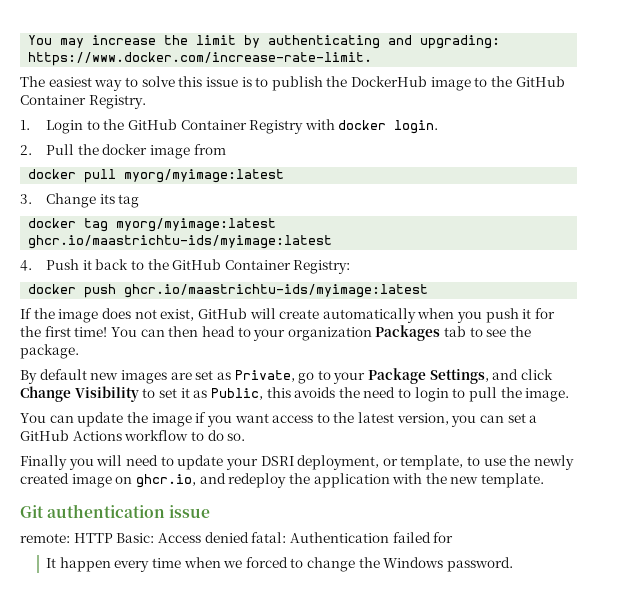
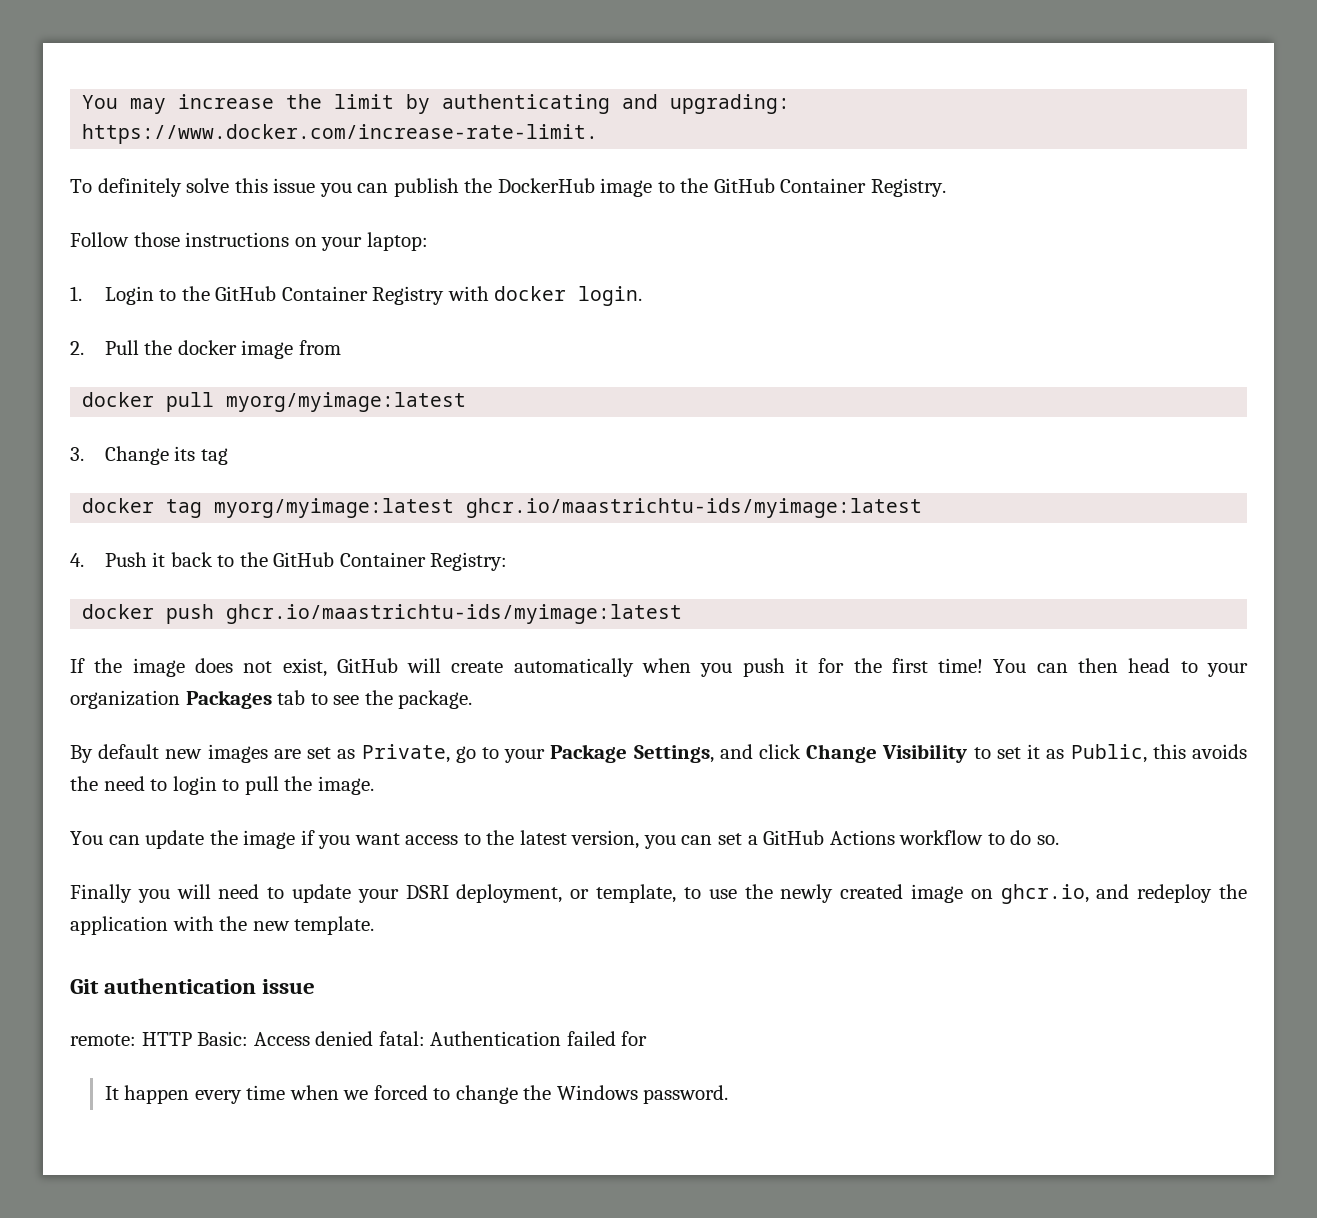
- The easiest way to solve this issue is to publish the DockerHub image to the GitHub Container Registry.
+ To definitely solve this issue you can publish the DockerHub image to the GitHub Container Registry.
+ Follow those instructions on your laptop:

